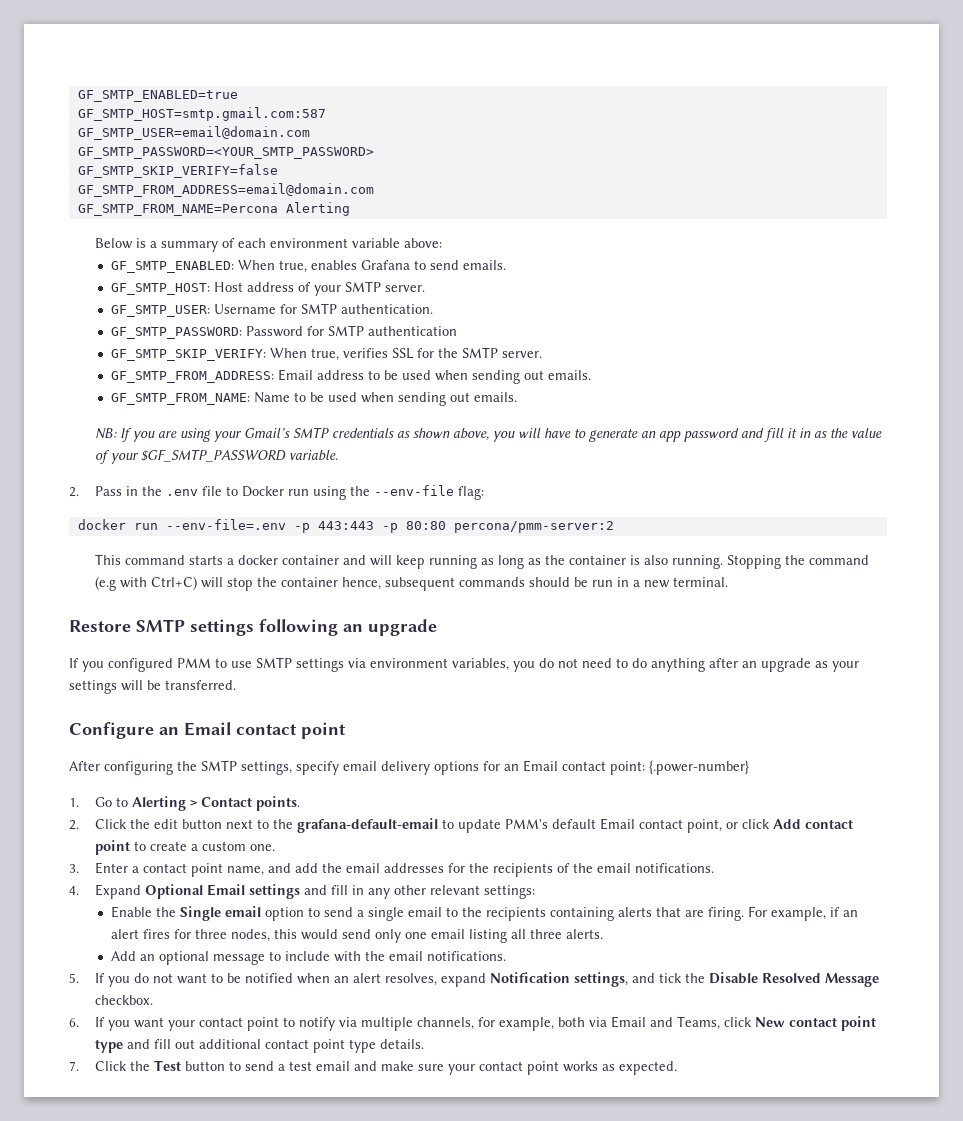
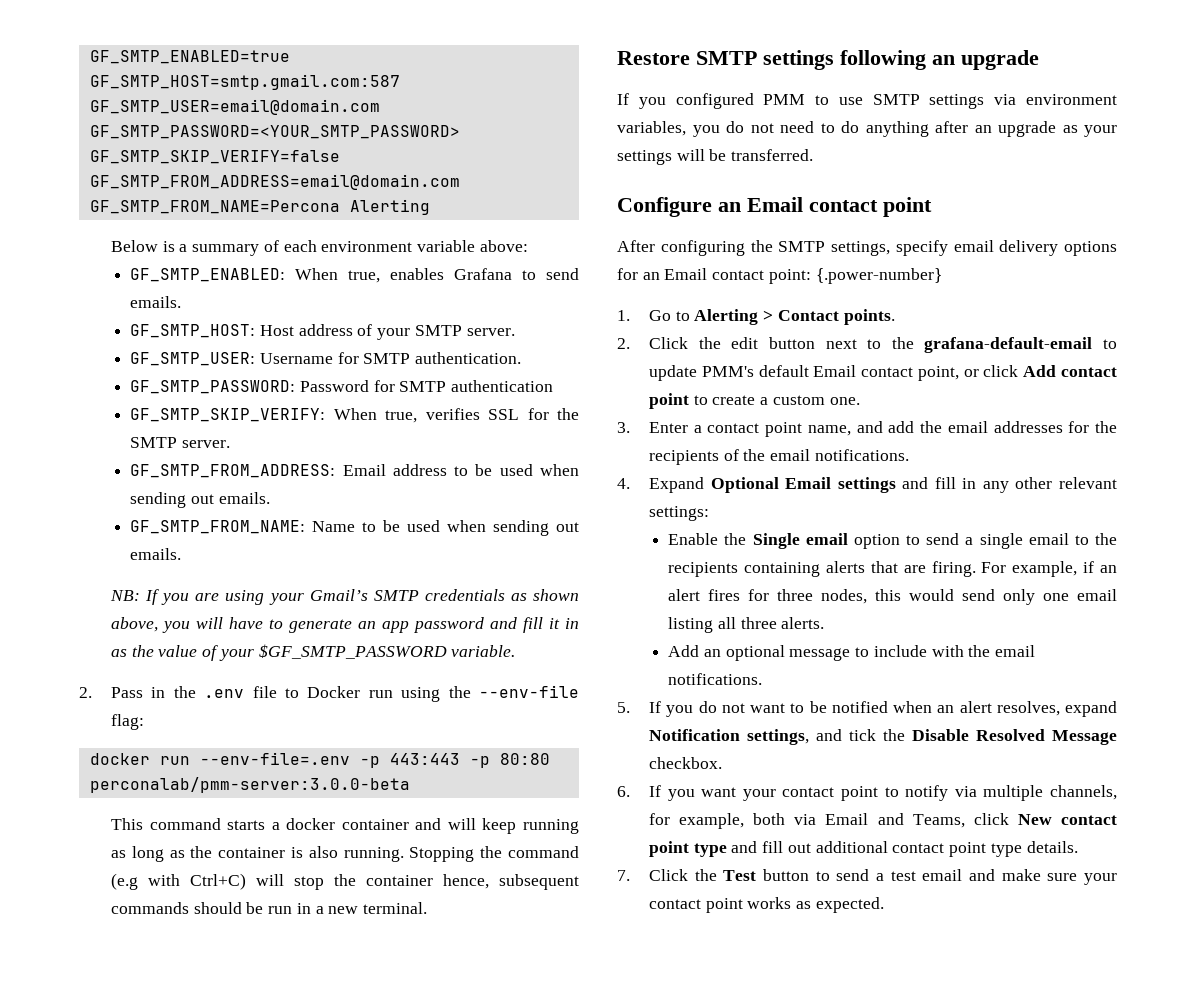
- docker run --env-file=.env -p 443:443 -p 80:80 percona/pmm-server:2
+ docker run --env-file=.env -p 443:443 -p 80:80 perconalab/pmm-server:3.0.0-beta

